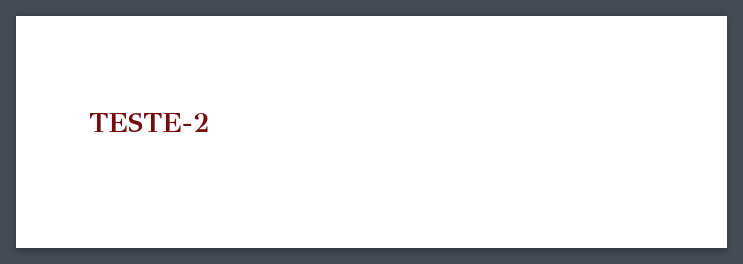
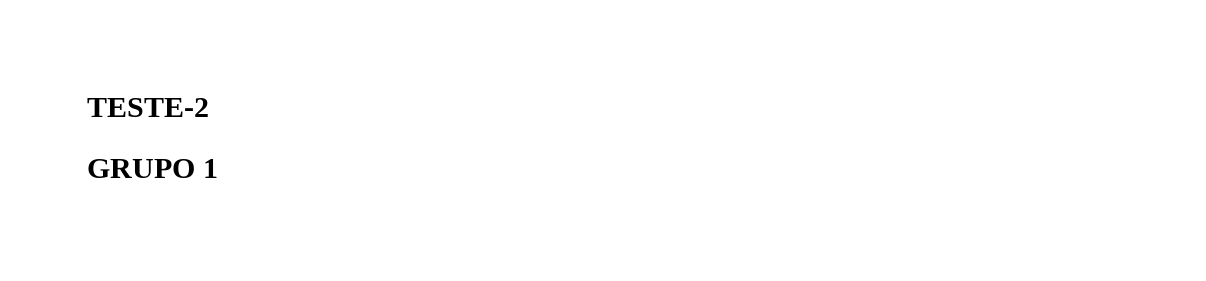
+ GRUPO 1

